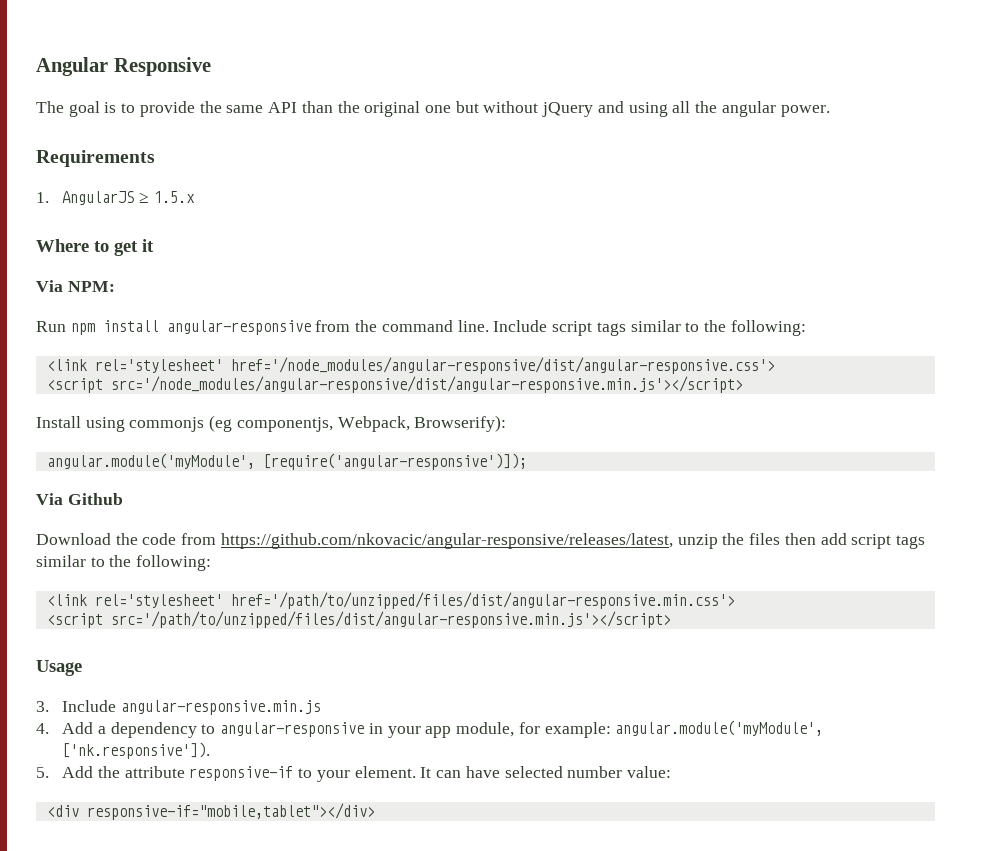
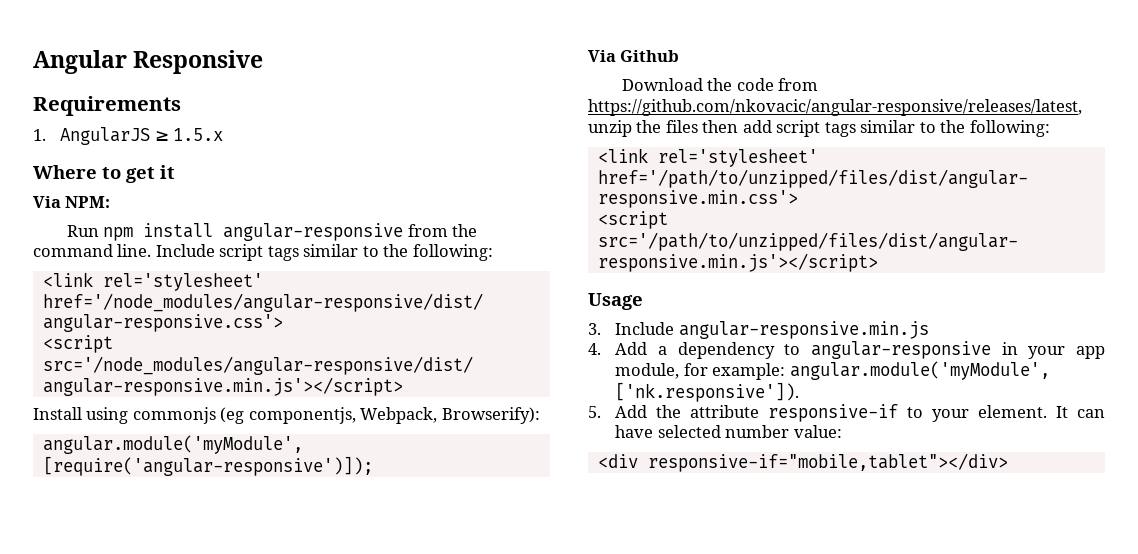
- The goal is to provide the same API than the original one but without jQuery and using all the angular power.

